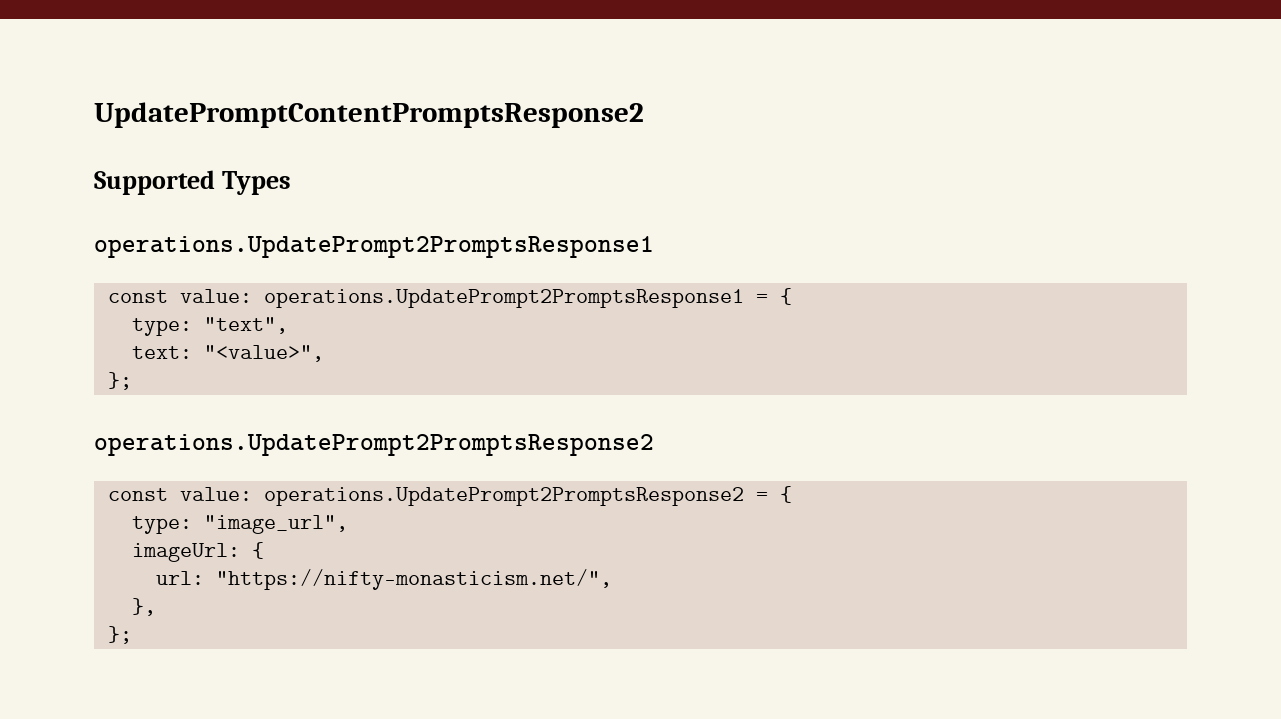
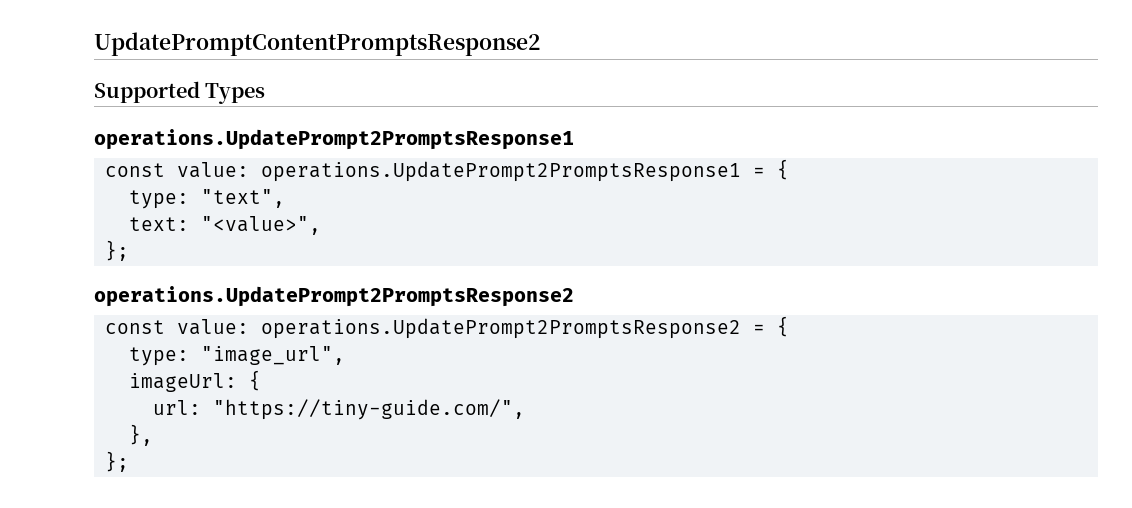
- url: "https://nifty-monasticism.net/",
+ url: "https://tiny-guide.com/",

